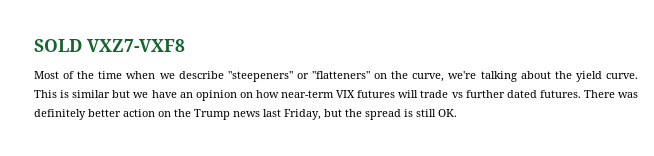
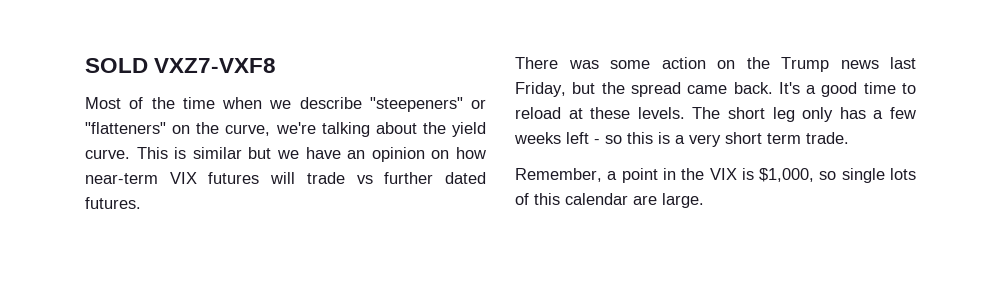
- This is similar but we have an opinion on how near-term VIX futures will trade vs further dated futures. There was definitely better action on the Trump news last Friday, but the spread is still OK.
+ This is similar but we have an opinion on how near-term VIX futures will trade vs further dated futures.
+ There was some action on the Trump news last Friday, but the spread came back. It's a good time to reload at these levels. The short leg only has a few weeks left - so this is a very short term trade.
+ Remember, a point in the VIX is $1,000, so single lots of this calendar are large.

